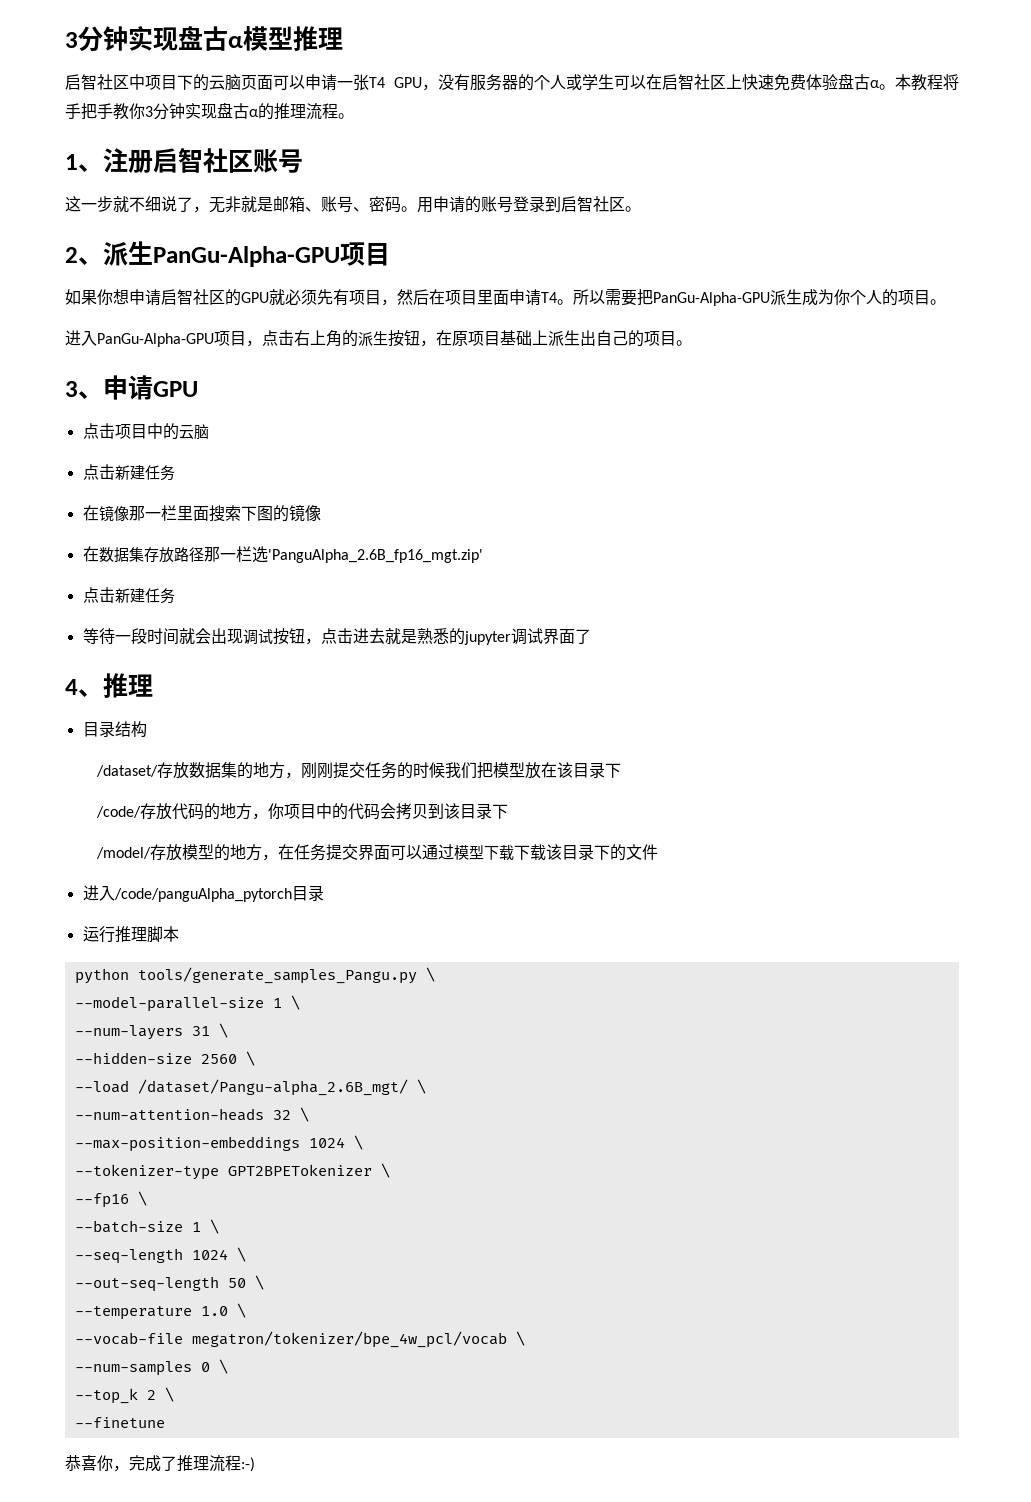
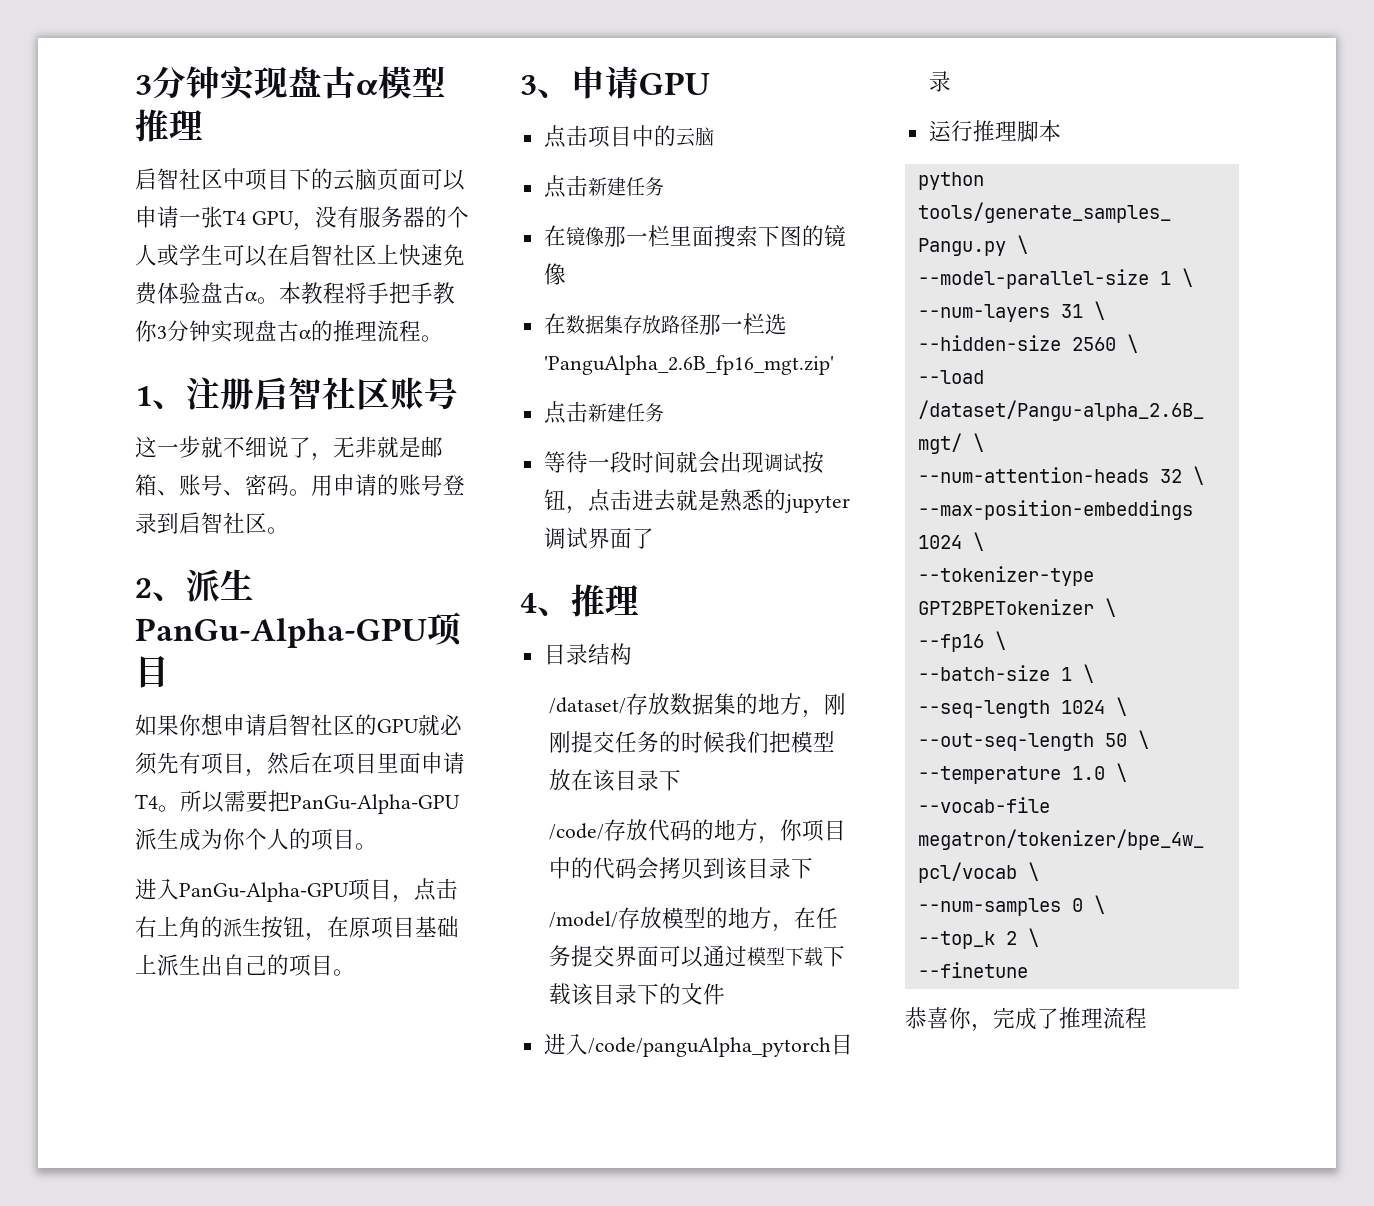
- 恭喜你，完成了推理流程:-)
+ 恭喜你，完成了推理流程

